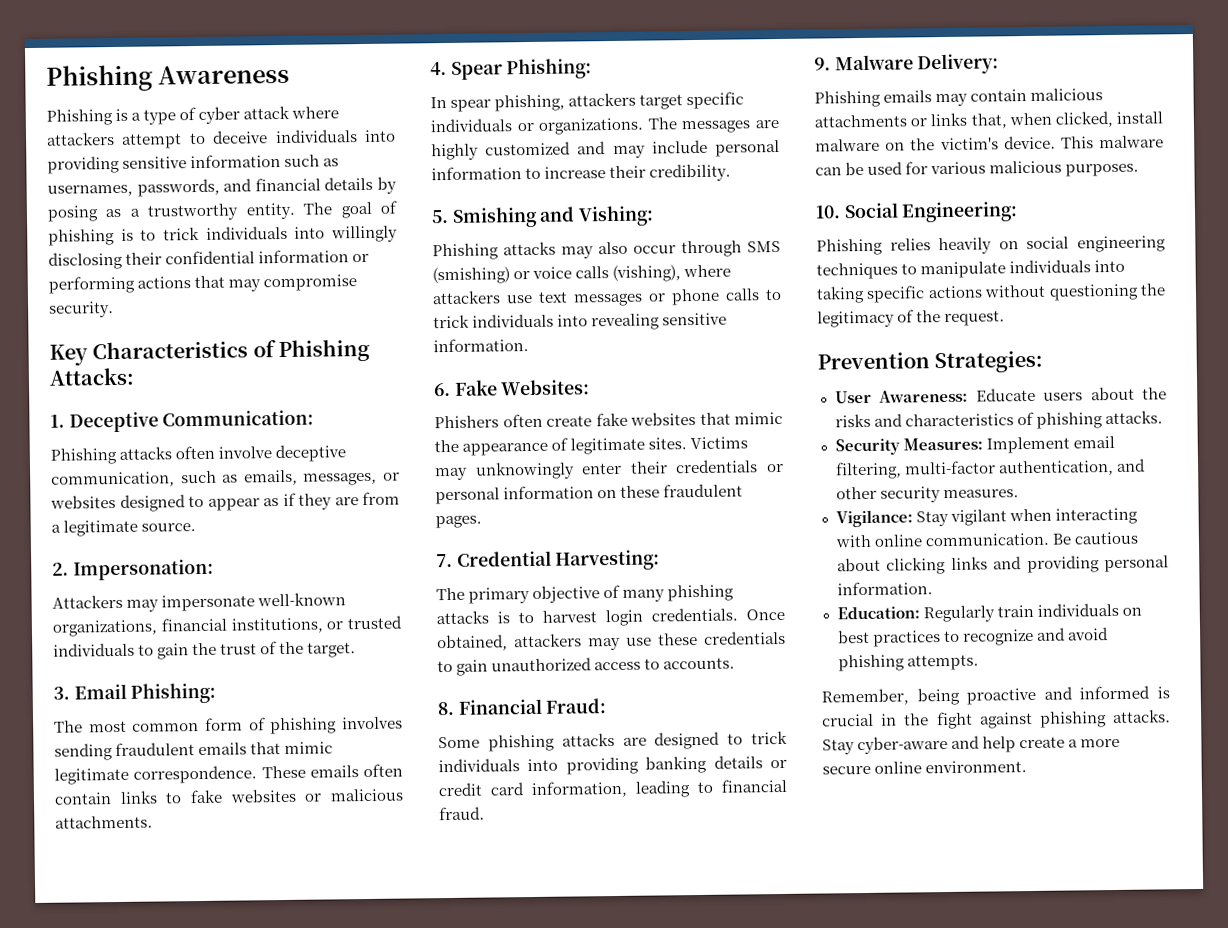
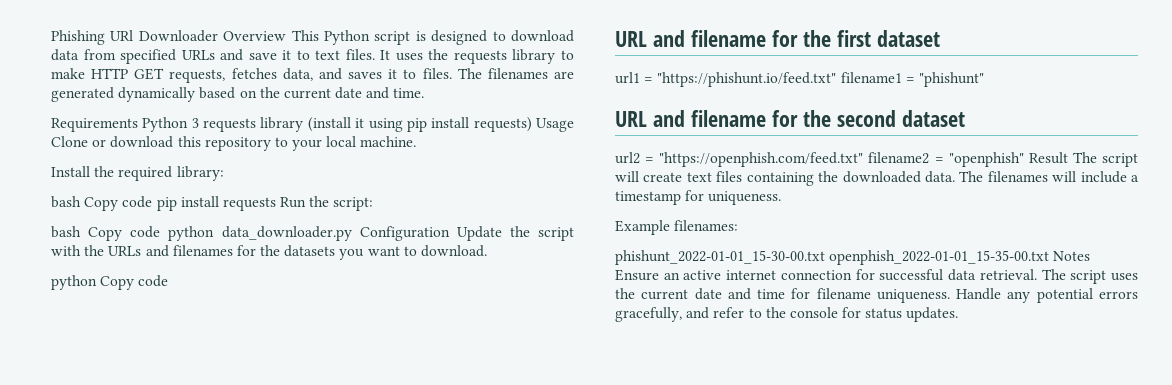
- Phishing Awareness
- Phishing is a type of cyber attack where attackers attempt to deceive individuals into providing sensitive information such as usernames, passwords, and financial details by posing as a trustworthy entity. The goal of phishing is to trick individuals into willingly disclosing their confidential information or performing actions that may compromise security.
- Key Characteristics of Phishing Attacks:
- 1. Deceptive Communication:
- Phishing attacks often involve deceptive communication, such as emails, messages, or websites designed to appear as if they are from a legitimate source.
- 2. Impersonation:
- Attackers may impersonate well-known organizations, financial institutions, or trusted individuals to gain the trust of the target.
- 3. Email Phishing:
- The most common form of phishing involves sending fraudulent emails that mimic legitimate correspondence. These emails often contain links to fake websites or malicious attachments.
- 4. Spear Phishing:
- In spear phishing, attackers target specific individuals or organizations. The messages are highly customized and may include personal information to increase their credibility.
- 5. Smishing and Vishing:
- Phishing attacks may also occur through SMS (smishing) or voice calls (vishing), where attackers use text messages or phone calls to trick individuals into revealing sensitive information.
- 6. Fake Websites:
- Phishers often create fake websites that mimic the appearance of legitimate sites. Victims may unknowingly enter their credentials or personal information on these fraudulent pages.
- 7. Credential Harvesting:
- The primary objective of many phishing attacks is to harvest login credentials. Once obtained, attackers may use these credentials to gain unauthorized access to accounts.
- 8. Financial Fraud:
- Some phishing attacks are designed to trick individuals into providing banking details or credit card information, leading to financial fraud.
- 9. Malware Delivery:
- Phishing emails may contain malicious attachments or links that, when clicked, install malware on the victim's device. This malware can be used for various malicious purposes.
- 10. Social Engineering:
- Phishing relies heavily on social engineering techniques to manipulate individuals into taking specific actions without questioning the legitimacy of the request.
- Prevention Strategies:
- User Awareness: Educate users about the risks and characteristics of phishing attacks.
- Security Measures: Implement email filtering, multi-factor authentication, and other security measures.
- Vigilance: Stay vigilant when interacting with online communication. Be cautious about clicking links and providing personal information.
- Education: Regularly train individuals on best practices to recognize and avoid phishing attempts.
- Remember, being proactive and informed is crucial in the fight against phishing attacks. Stay cyber-aware and help create a more secure online environment.
+ Phishing URl Downloader Overview This Python script is designed to download data from specified URLs and save it to text files. It uses the requests library to make HTTP GET requests, fetches data, and saves it to files. The filenames are generated dynamically based on the current date and time.
+ Requirements Python 3 requests library (install it using pip install requests) Usage Clone or download this repository to your local machine.
+ Install the required library:
+ bash Copy code pip install requests Run the script:
+ bash Copy code python data_downloader.py Configuration Update the script with the URLs and filenames for the datasets you want to download.
+ python Copy code
+ URL and filename for the first dataset
+ url1 = "https://phishunt.io/feed.txt" filename1 = "phishunt"
+ URL and filename for the second dataset
+ url2 = "https://openphish.com/feed.txt" filename2 = "openphish" Result The script will create text files containing the downloaded data. The filenames will include a timestamp for uniqueness.
+ Example filenames:
+ phishunt_2022-01-01_15-30-00.txt openphish_2022-01-01_15-35-00.txt Notes Ensure an active internet connection for successful data retrieval. The script uses the current date and time for filename uniqueness. Handle any potential errors gracefully, and refer to the console for status updates.

